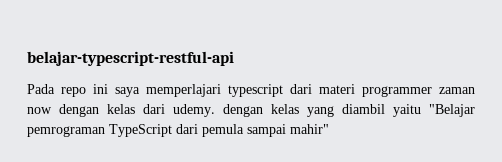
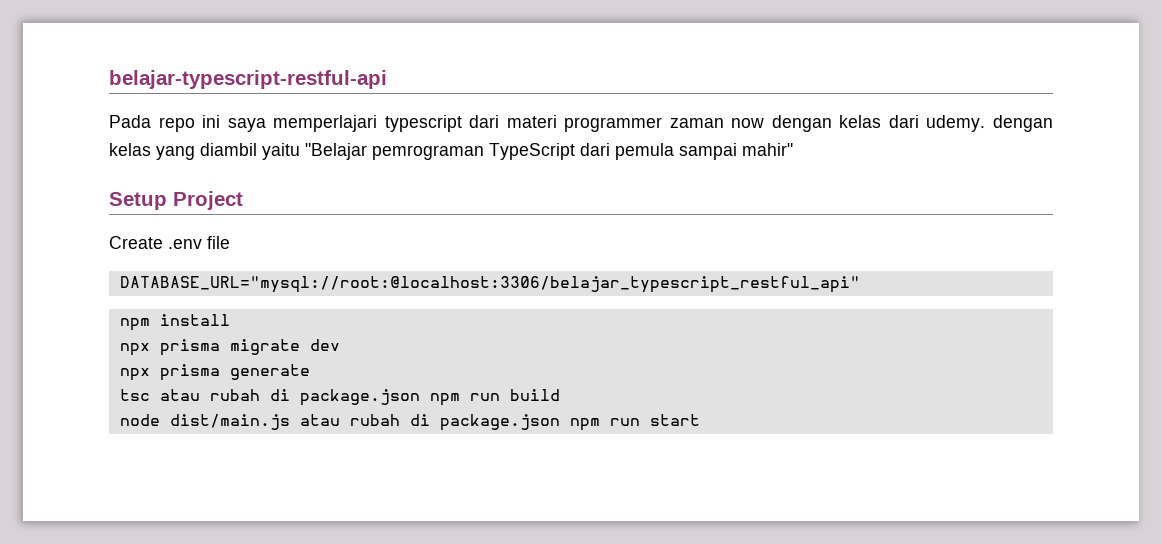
+ Setup Project
+ Create .env file
+ DATABASE_URL="mysql://root:@localhost:3306/belajar_typescript_restful_api"
+ npm install
+ npx prisma migrate dev
+ npx prisma generate
+ tsc atau rubah di package.json npm run build
+ node dist/main.js atau rubah di package.json npm run start

